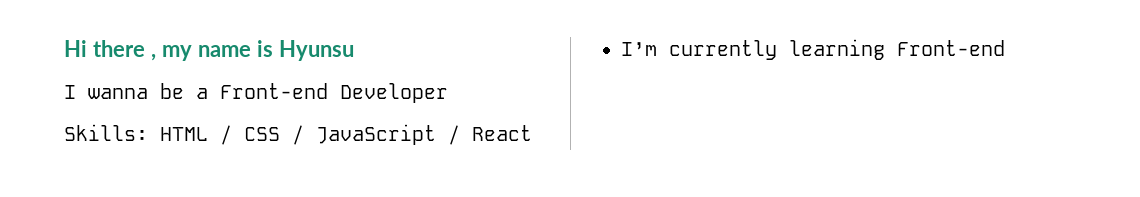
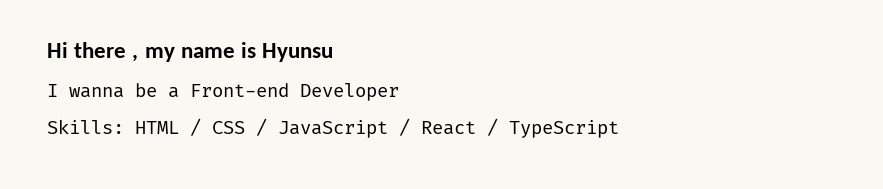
- Skills: HTML / CSS / JavaScript / React
- I’m currently learning Front-end
+ Skills: HTML / CSS / JavaScript / React / TypeScript

